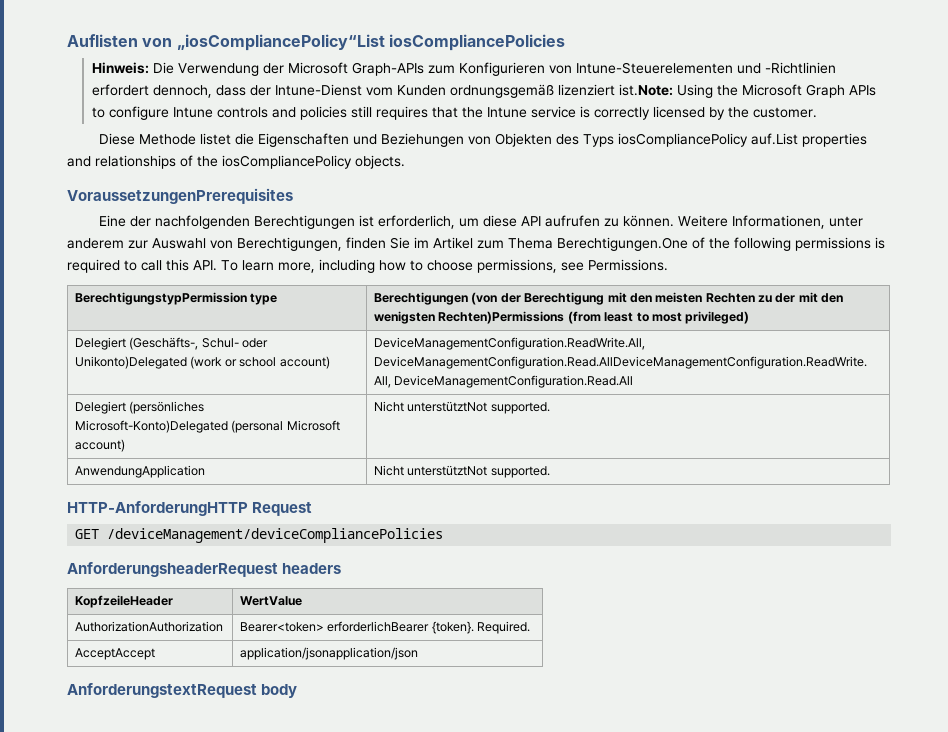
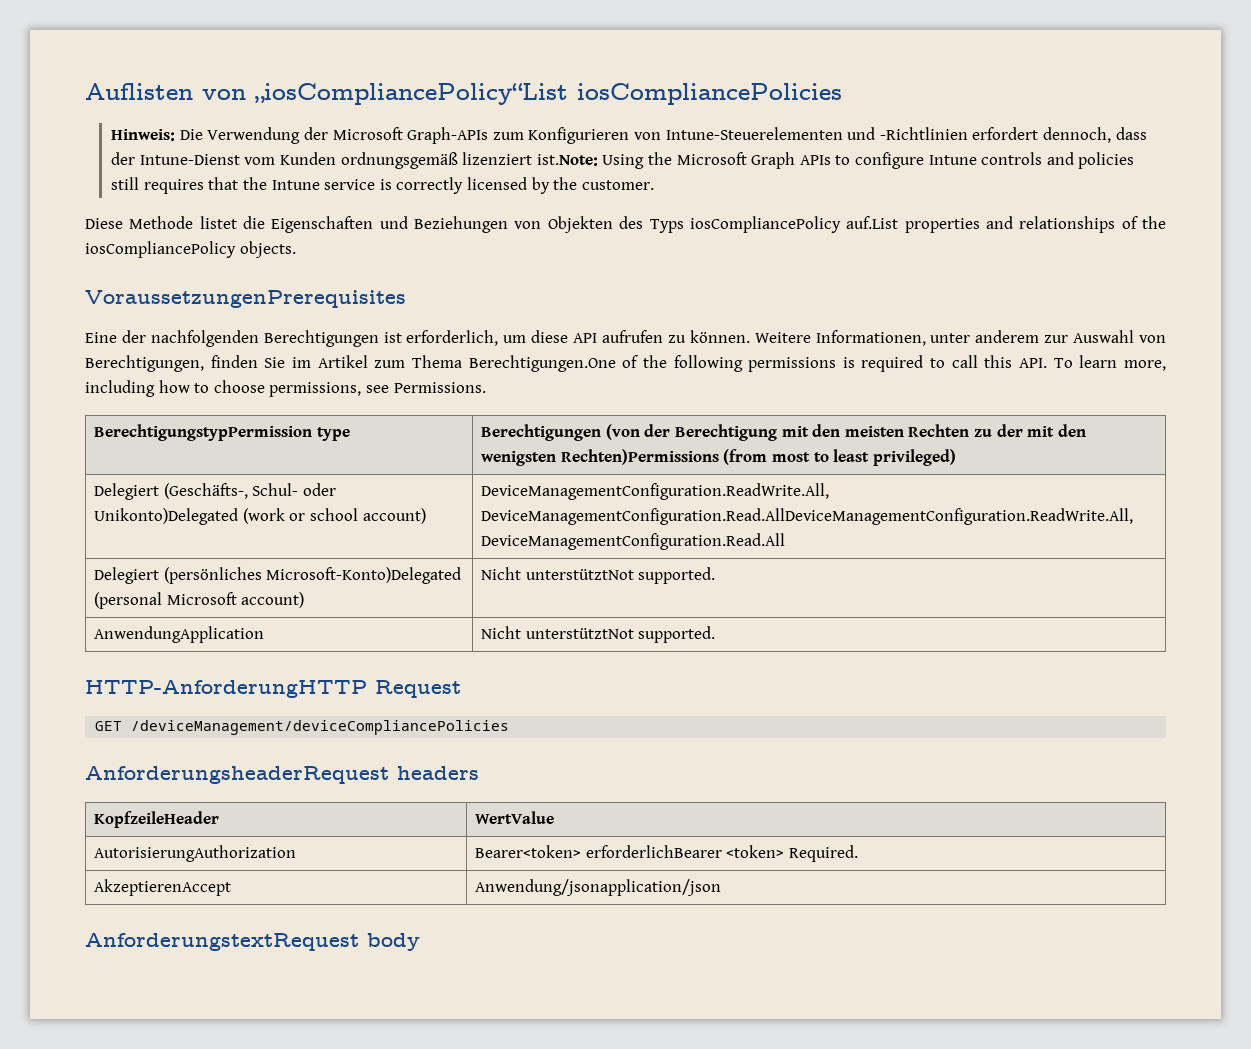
- BerechtigungstypPermission type | Berechtigungen (von der Berechtigung mit den meisten Rechten zu der mit den wenigsten Rechten)Permissions (from least to most privileged)
+ BerechtigungstypPermission type | Berechtigungen (von der Berechtigung mit den meisten Rechten zu der mit den wenigsten Rechten)Permissions (from most to least privileged)
- AuthorizationAuthorization | Bearer<token> erforderlichBearer {token}. Required.
+ AutorisierungAuthorization | Bearer<token> erforderlichBearer <token> Required.
- AcceptAccept | application/jsonapplication/json
+ AkzeptierenAccept | Anwendung/jsonapplication/json

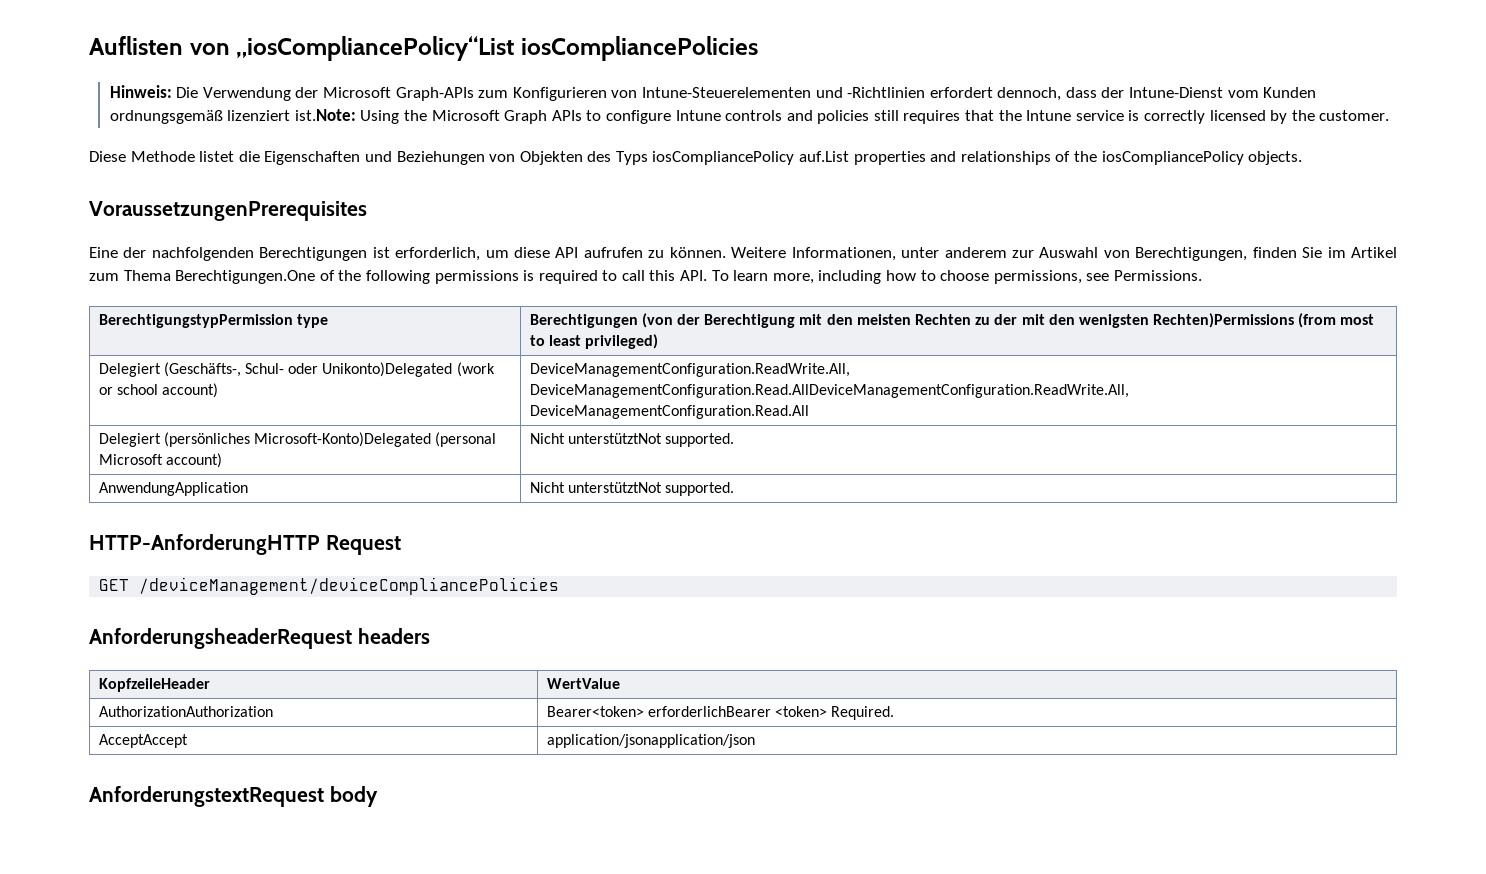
- AutorisierungAuthorization | Bearer<token> erforderlichBearer <token> Required.
+ AuthorizationAuthorization | Bearer<token> erforderlichBearer <token> Required.
- AkzeptierenAccept | Anwendung/jsonapplication/json
+ AcceptAccept | application/jsonapplication/json

